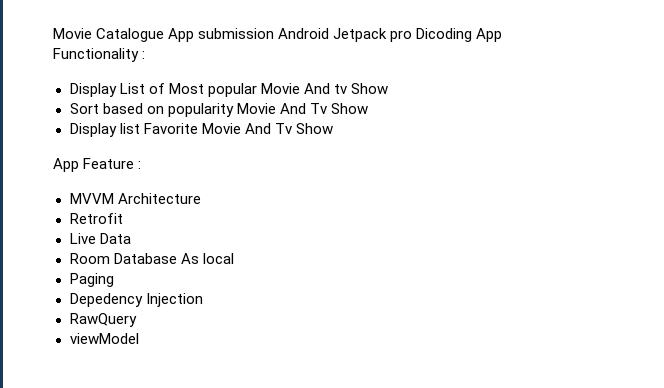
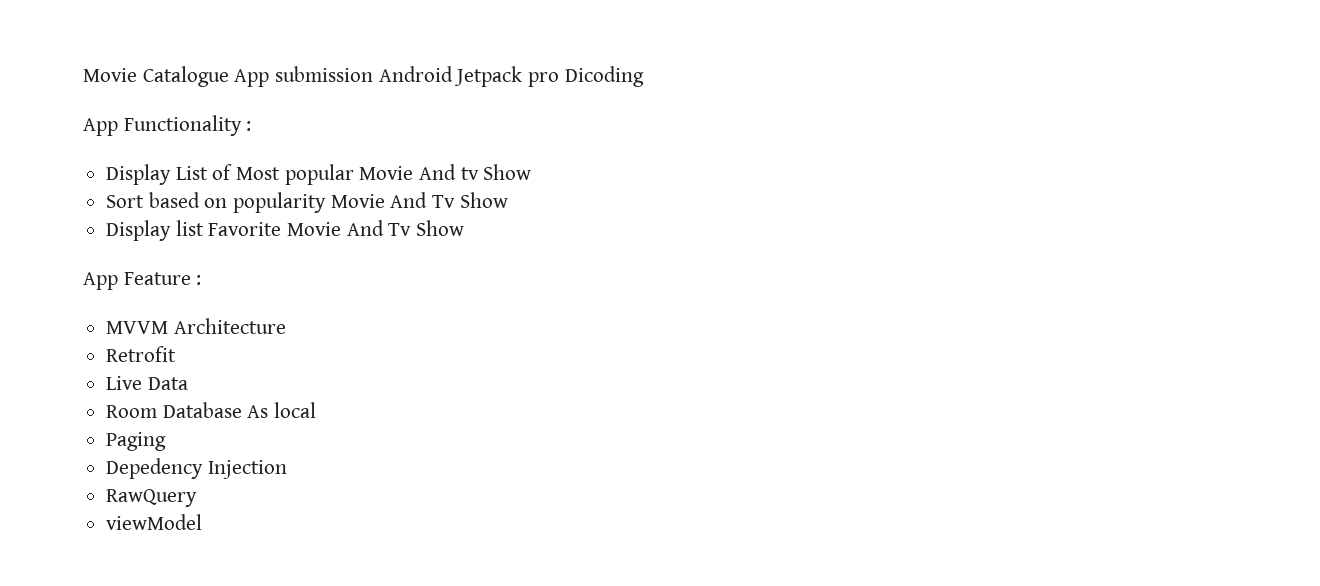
- Movie Catalogue App submission Android Jetpack pro Dicoding App Functionality :
+ Movie Catalogue App submission Android Jetpack pro Dicoding
+ App Functionality :

